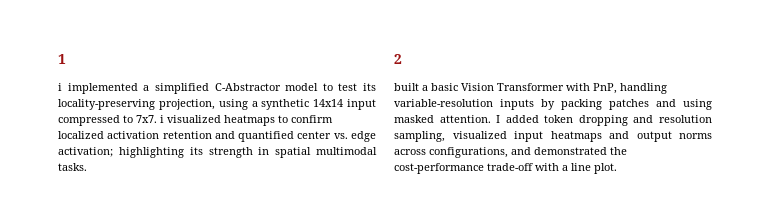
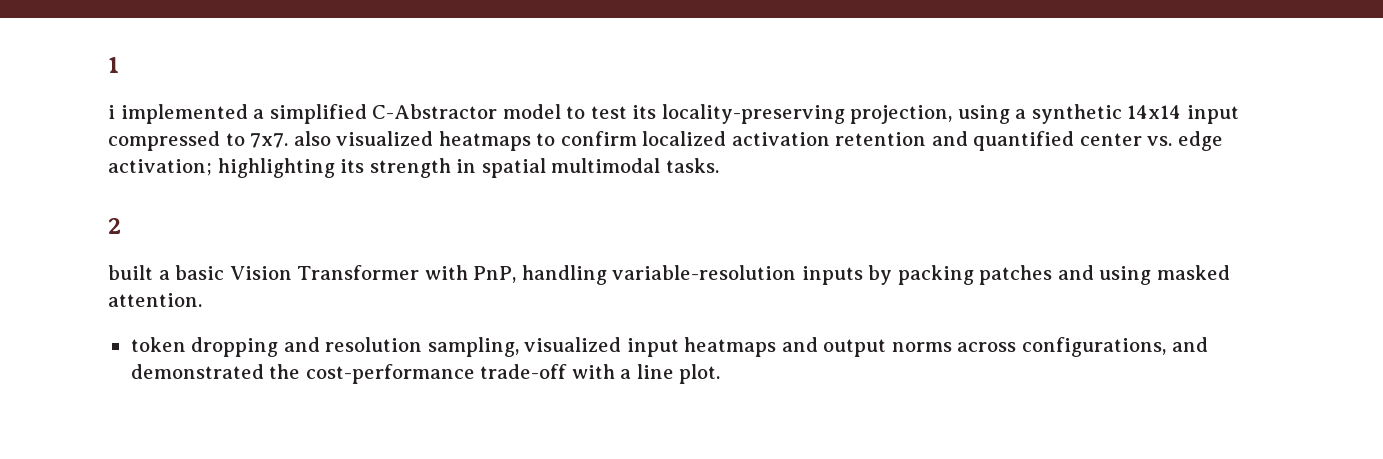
- i implemented a simplified C-Abstractor model to test its locality-preserving projection, using a synthetic 14x14 input compressed to 7x7. i visualized heatmaps to confirm localized activation retention and quantified center vs. edge activation; highlighting its strength in spatial multimodal tasks.
+ i implemented a simplified C-Abstractor model to test its locality-preserving projection, using a synthetic 14x14 input compressed to 7x7. also visualized heatmaps to confirm localized activation retention and quantified center vs. edge activation; highlighting its strength in spatial multimodal tasks.
- built a basic Vision Transformer with PnP, handling variable-resolution inputs by packing patches and using masked attention. I added token dropping and resolution sampling, visualized input heatmaps and output norms across configurations, and demonstrated the cost-performance trade-off with a line plot.
+ built a basic Vision Transformer with PnP, handling variable-resolution inputs by packing patches and using masked attention.
+ token dropping and resolution sampling, visualized input heatmaps and output norms across configurations, and demonstrated the cost-performance trade-off with a line plot.

